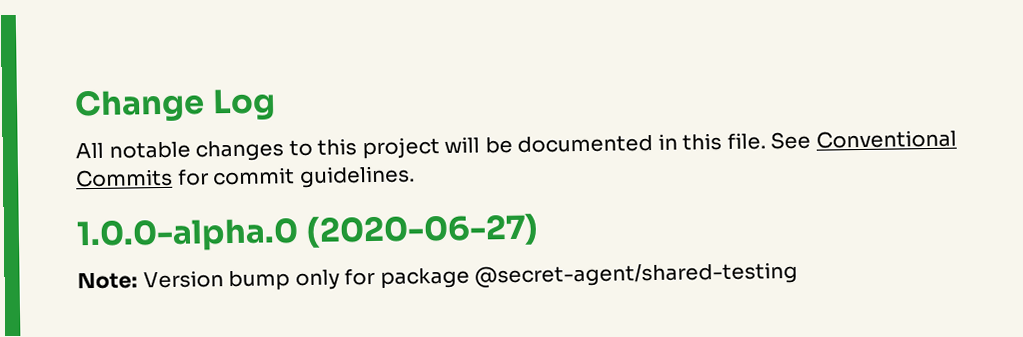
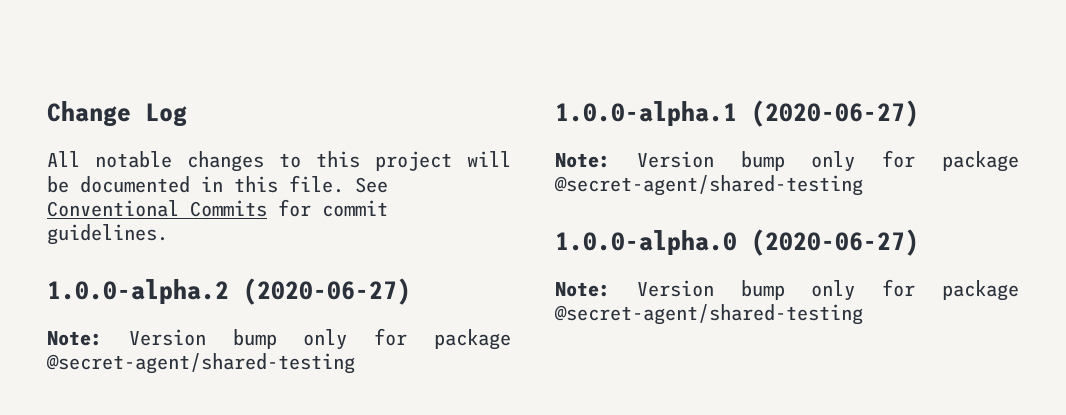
+ 1.0.0-alpha.2 (2020-06-27)
+ Note: Version bump only for package @secret-agent/shared-testing
+ 1.0.0-alpha.1 (2020-06-27)
+ Note: Version bump only for package @secret-agent/shared-testing

